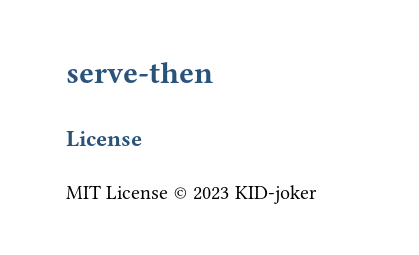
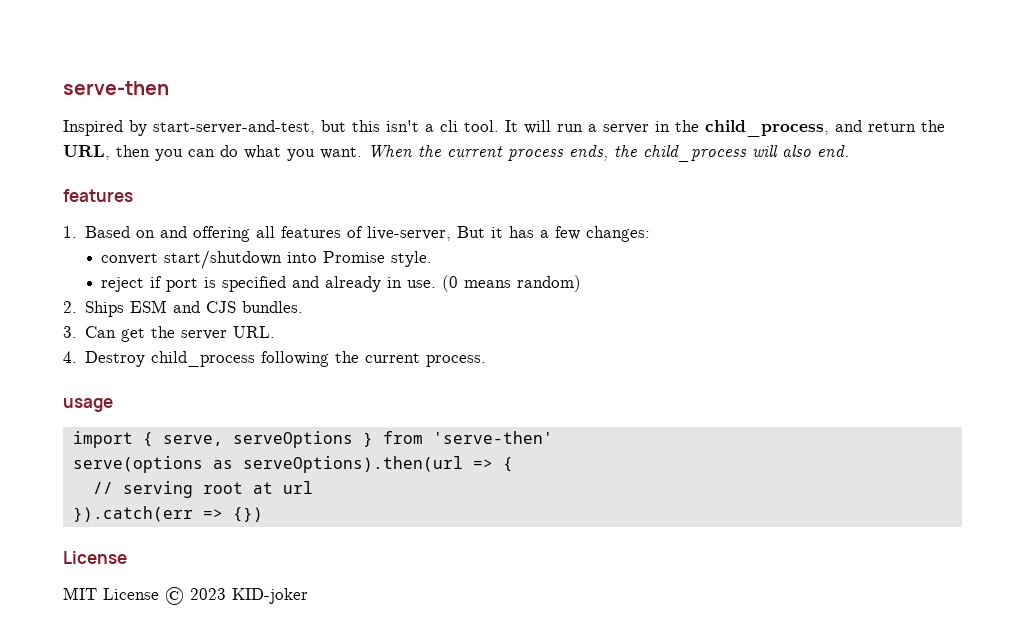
+ Inspired by start-server-and-test, but this isn't a cli tool. It will run a server in the child_process, and return the URL, then you can do what you want. When the current process ends, the child_process will also end.
+ features
+ 1. Based on and offering all features of live-server, But it has a few changes:
+ convert start/shutdown into Promise style.
+ reject if port is specified and already in use. (0 means random)
+ 2. Ships ESM and CJS bundles.
+ 3. Can get the server URL.
+ 4. Destroy child_process following the current process.
+ usage
+ import { serve, serveOptions } from 'serve-then'
+ serve(options as serveOptions).then(url => {
+ // serving root at url
+ }).catch(err => {})

